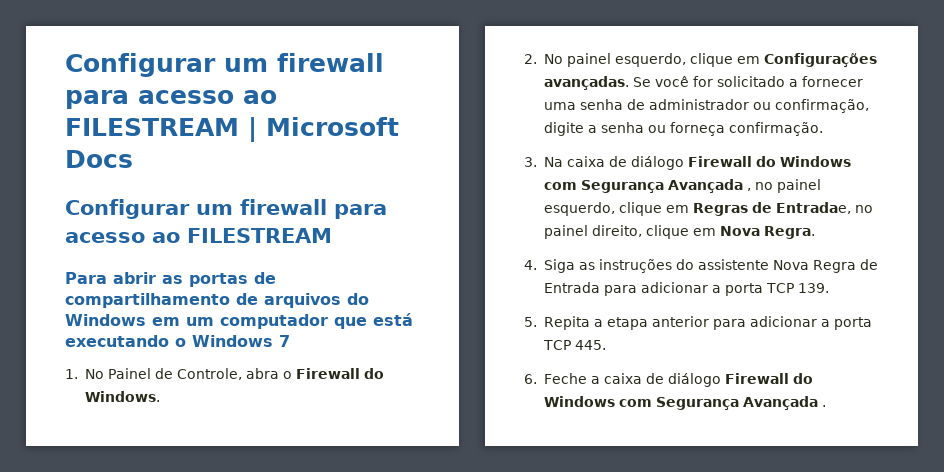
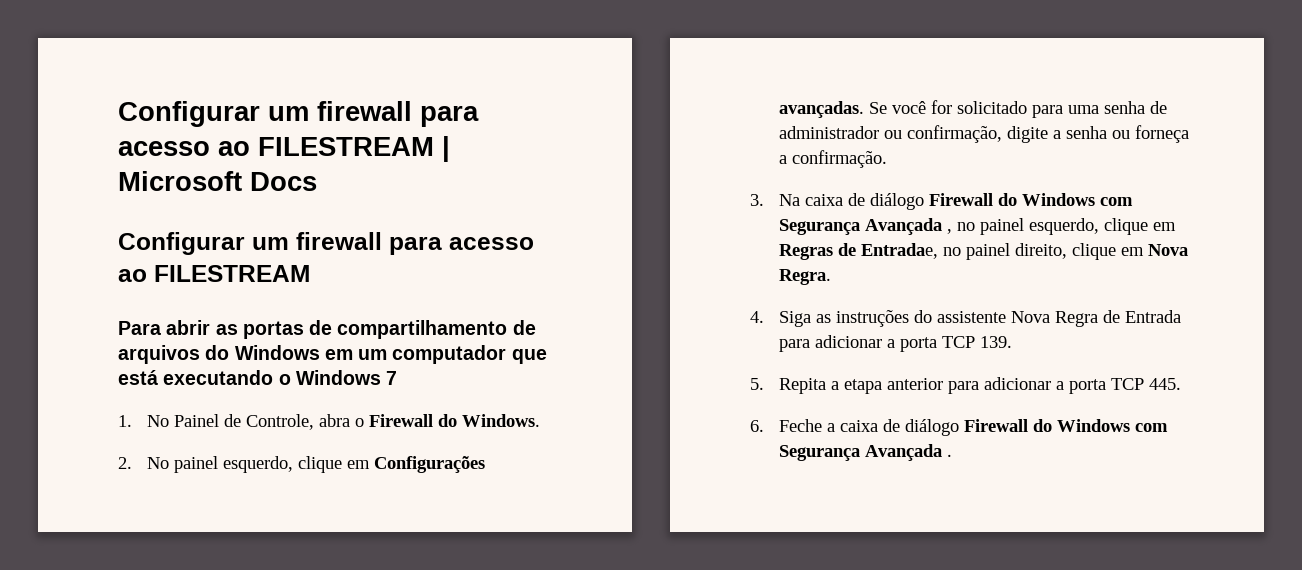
- Se você for solicitado a fornecer uma senha de administrador ou confirmação, digite a senha ou forneça confirmação.
+ Se você for solicitado para uma senha de administrador ou confirmação, digite a senha ou forneça a confirmação.

